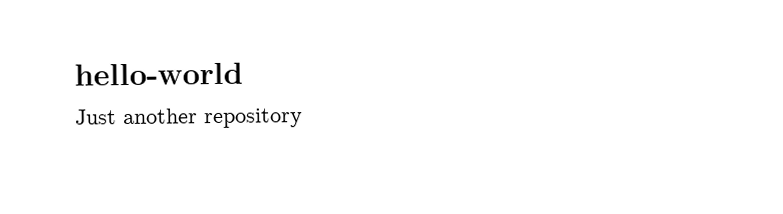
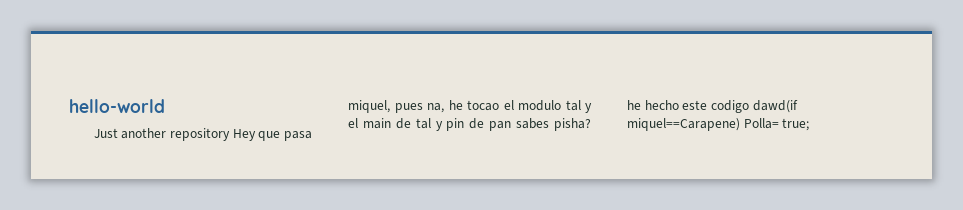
- Just another repository
+ Just another repository Hey que pasa miquel, pues na, he tocao el modulo tal y el main de tal y pin de pan sabes pisha? he hecho este codigo dawd(if miquel==Carapene) Polla= true;

